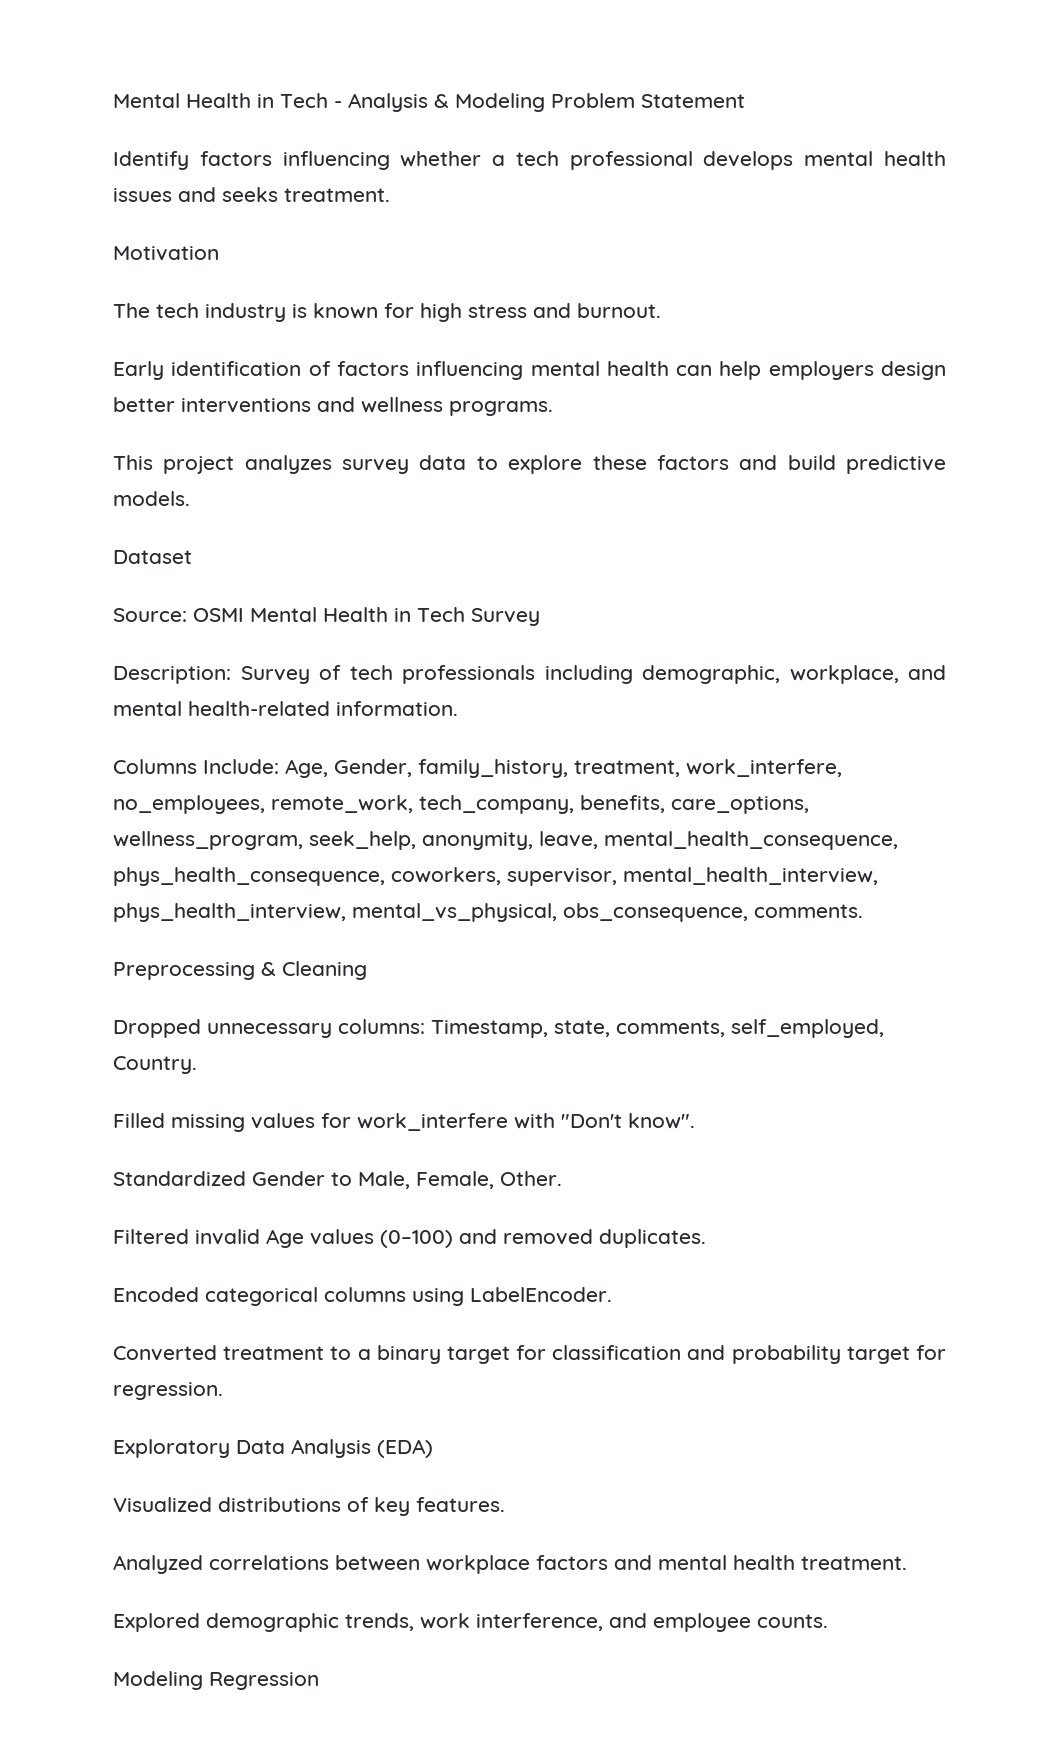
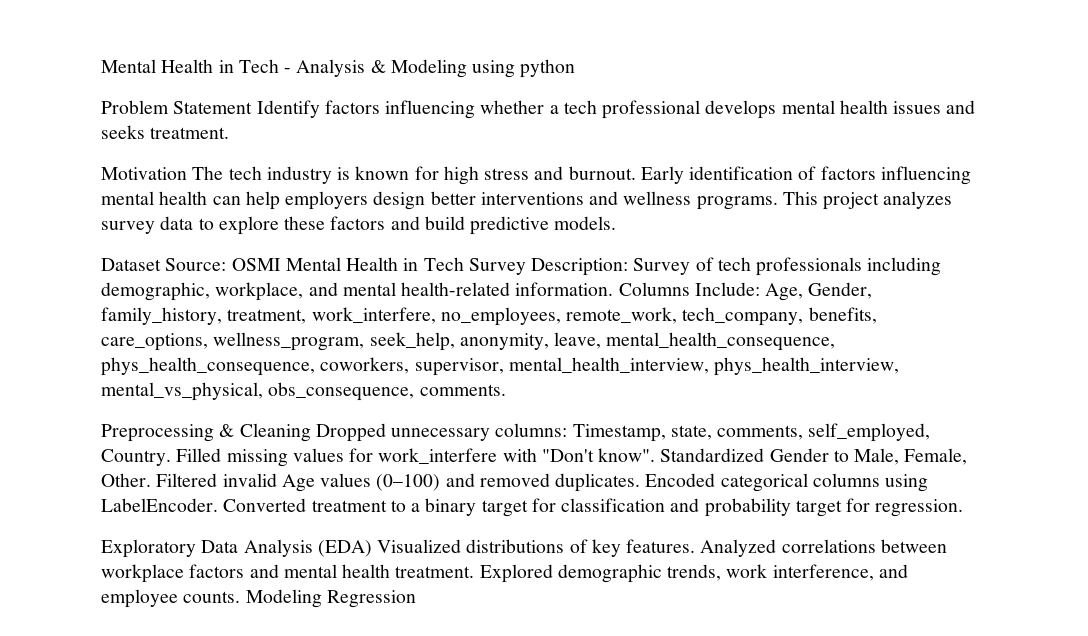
- Mental Health in Tech - Analysis & Modeling Problem Statement
- Identify factors influencing whether a tech professional develops mental health issues and seeks treatment.
+ Mental Health in Tech - Analysis & Modeling using python
+ Problem Statement Identify factors influencing whether a tech professional develops mental health issues and seeks treatment.
- Motivation
- The tech industry is known for high stress and burnout.
- Early identification of factors influencing mental health can help employers design better interventions and wellness programs.
- This project analyzes survey data to explore these factors and build predictive models.
+ Motivation The tech industry is known for high stress and burnout. Early identification of factors influencing mental health can help employers design better interventions and wellness programs. This project analyzes survey data to explore these factors and build predictive models.
- Dataset
- Source: OSMI Mental Health in Tech Survey
- Description: Survey of tech professionals including demographic, workplace, and mental health-related information.
- Columns Include: Age, Gender, family_history, treatment, work_interfere, no_employees, remote_work, tech_company, benefits, care_options, wellness_program, seek_help, anonymity, leave, mental_health_consequence, phys_health_consequence, coworkers, supervisor, mental_health_interview, phys_health_interview, mental_vs_physical, obs_consequence, comments.
+ Dataset Source: OSMI Mental Health in Tech Survey Description: Survey of tech professionals including demographic, workplace, and mental health-related information. Columns Include: Age, Gender, family_history, treatment, work_interfere, no_employees, remote_work, tech_company, benefits, care_options, wellness_program, seek_help, anonymity, leave, mental_health_consequence, phys_health_consequence, coworkers, supervisor, mental_health_interview, phys_health_interview, mental_vs_physical, obs_consequence, comments.
- Preprocessing & Cleaning
- Dropped unnecessary columns: Timestamp, state, comments, self_employed, Country.
- Filled missing values for work_interfere with "Don't know".
- Standardized Gender to Male, Female, Other.
- Filtered invalid Age values (0–100) and removed duplicates.
- Encoded categorical columns using LabelEncoder.
- Converted treatment to a binary target for classification and probability target for regression.
+ Preprocessing & Cleaning Dropped unnecessary columns: Timestamp, state, comments, self_employed, Country. Filled missing values for work_interfere with "Don't know". Standardized Gender to Male, Female, Other. Filtered invalid Age values (0–100) and removed duplicates. Encoded categorical columns using LabelEncoder. Converted treatment to a binary target for classification and probability target for regression.
- Exploratory Data Analysis (EDA)
- Visualized distributions of key features.
- Analyzed correlations between workplace factors and mental health treatment.
- Explored demographic trends, work interference, and employee counts.
- Modeling Regression
+ Exploratory Data Analysis (EDA) Visualized distributions of key features. Analyzed correlations between workplace factors and mental health treatment. Explored demographic trends, work interference, and employee counts. Modeling Regression

